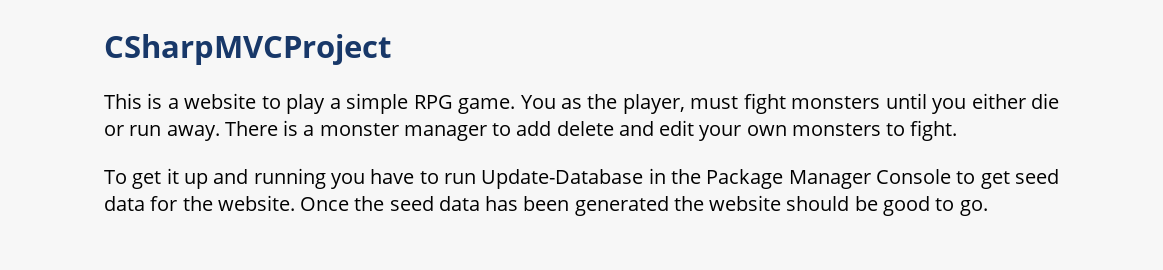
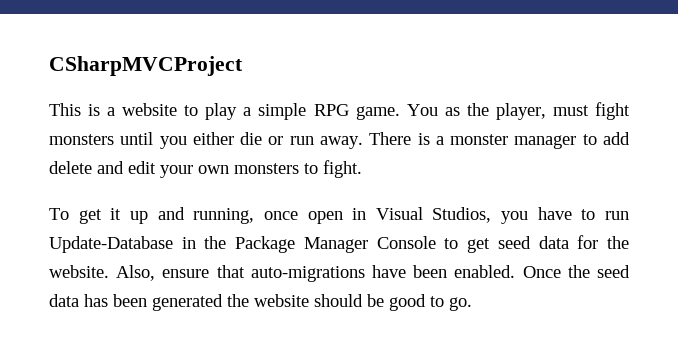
- To get it up and running you have to run Update-Database in the Package Manager Console to get seed data for the website.
+ To get it up and running, once open in Visual Studios, you have to run Update-Database in the Package Manager Console to get seed data for the website.
+ Also, ensure that auto-migrations have been enabled.

